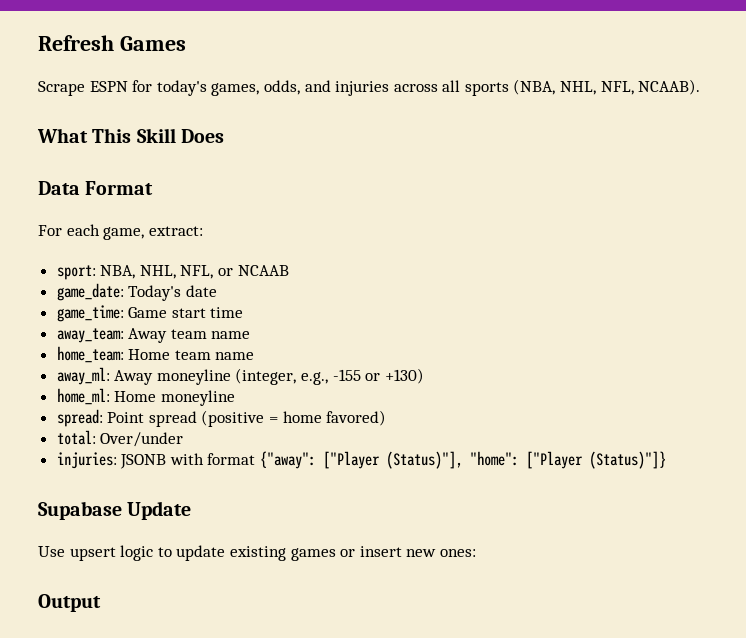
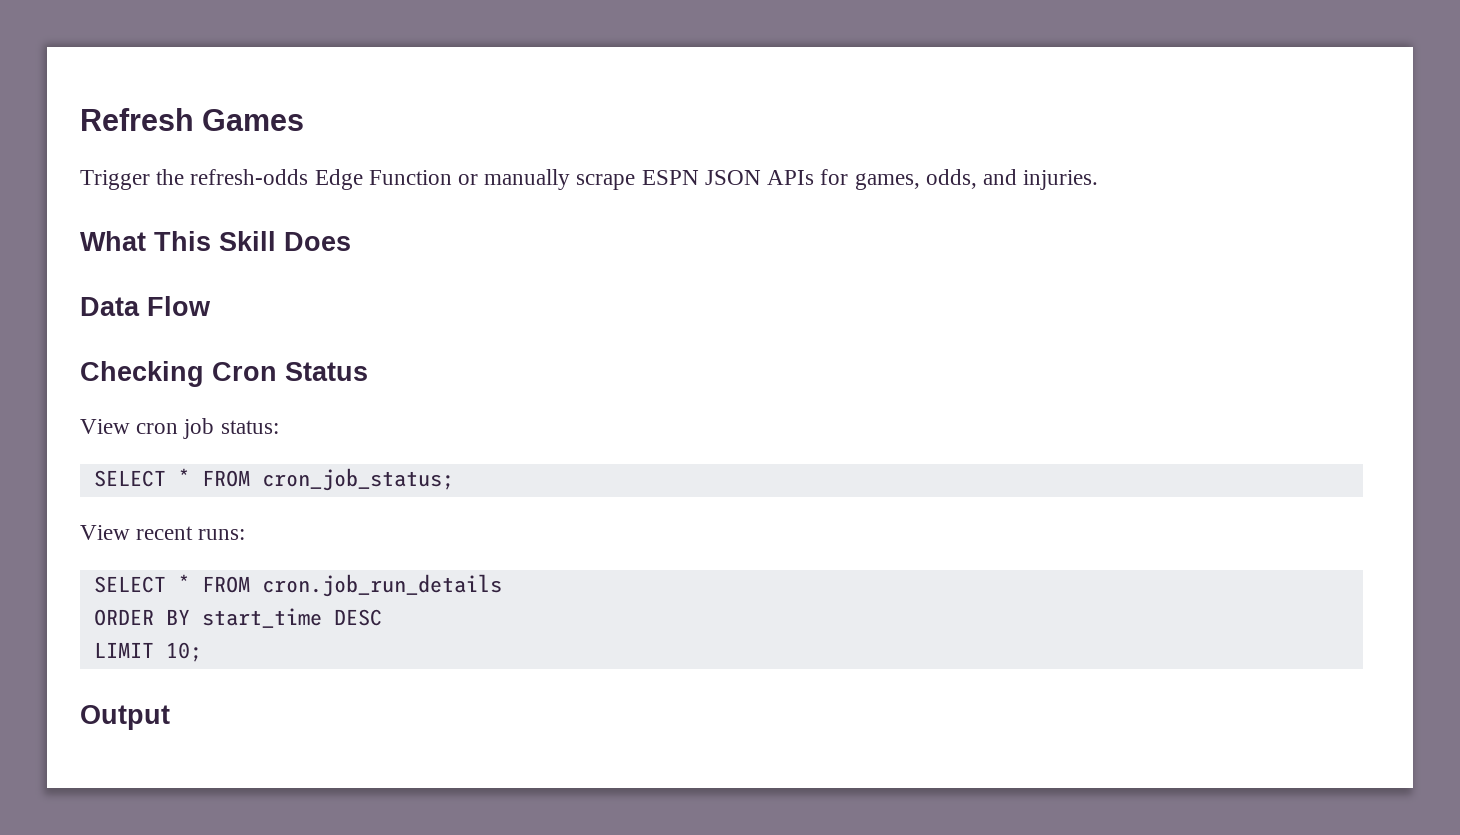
- Scrape ESPN for today's games, odds, and injuries across all sports (NBA, NHL, NFL, NCAAB).
+ Trigger the refresh-odds Edge Function or manually scrape ESPN JSON APIs for games, odds, and injuries.
- Data Format
- For each game, extract:
- sport: NBA, NHL, NFL, or NCAAB
- game_date: Today's date
- game_time: Game start time
- away_team: Away team name
- home_team: Home team name
- away_ml: Away moneyline (integer, e.g., -155 or +130)
- home_ml: Home moneyline
- spread: Point spread (positive = home favored)
- total: Over/under
- injuries: JSONB with format {"away": ["Player (Status)"], "home": ["Player (Status)"]}
- Supabase Update
- Use upsert logic to update existing games or insert new ones:
+ Data Flow
+ Checking Cron Status
+ View cron job status:
+ SELECT * FROM cron_job_status;
+ View recent runs:
+ SELECT * FROM cron.job_run_details
+ ORDER BY start_time DESC
+ LIMIT 10;

